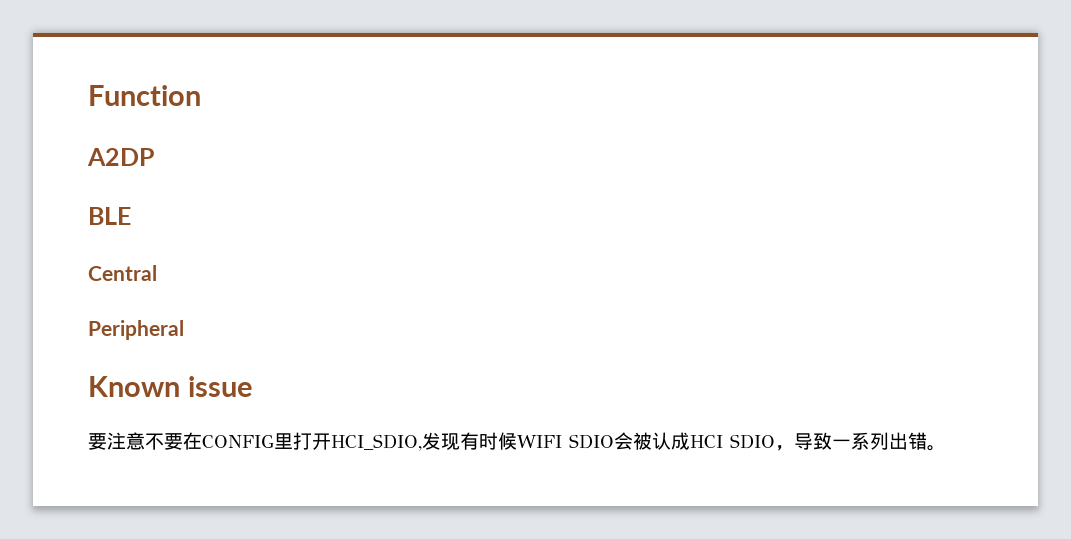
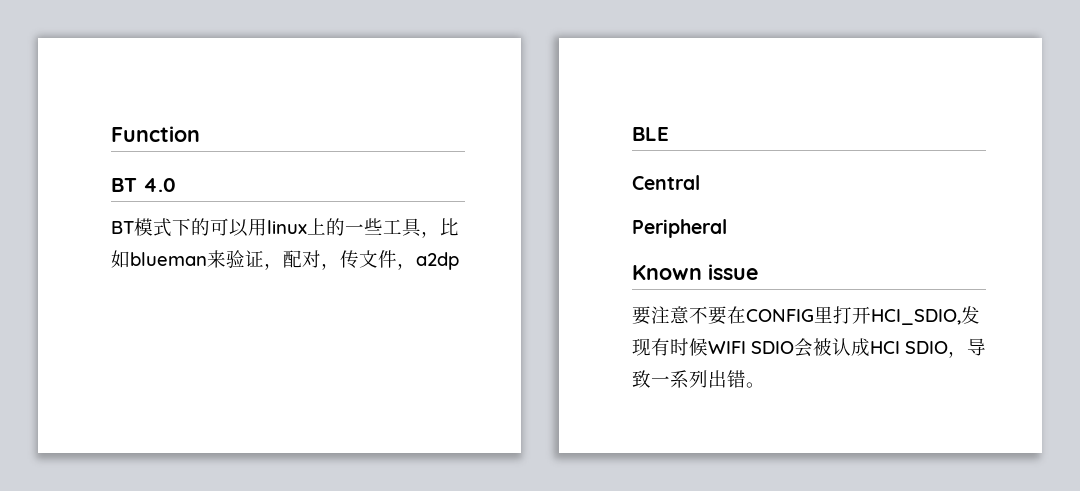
- A2DP
+ BT 4.0
+ BT模式下的可以用linux上的一些工具，比如blueman来验证，配对，传文件，a2dp

